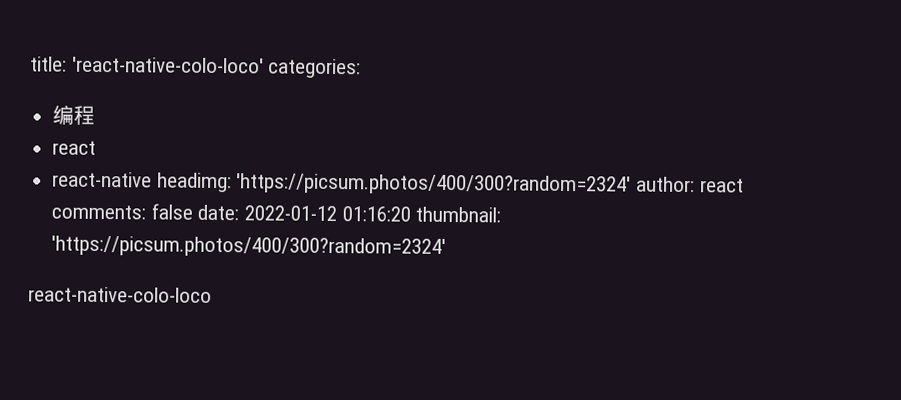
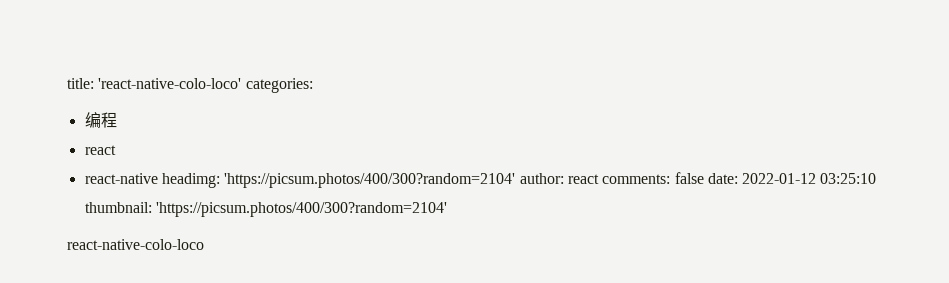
- react-native headimg: 'https://picsum.photos/400/300?random=2324' author: react comments: false date: 2022-01-12 01:16:20 thumbnail: 'https://picsum.photos/400/300?random=2324'
+ react-native headimg: 'https://picsum.photos/400/300?random=2104' author: react comments: false date: 2022-01-12 03:25:10 thumbnail: 'https://picsum.photos/400/300?random=2104'

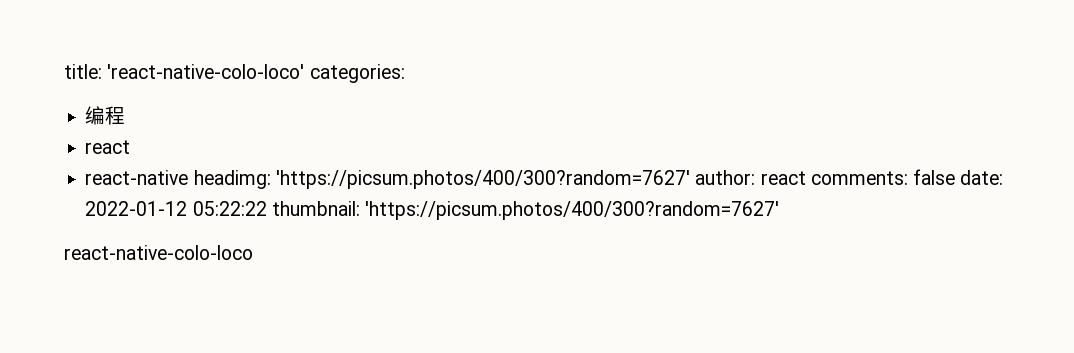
- react-native headimg: 'https://picsum.photos/400/300?random=2104' author: react comments: false date: 2022-01-12 03:25:10 thumbnail: 'https://picsum.photos/400/300?random=2104'
+ react-native headimg: 'https://picsum.photos/400/300?random=7627' author: react comments: false date: 2022-01-12 05:22:22 thumbnail: 'https://picsum.photos/400/300?random=7627'

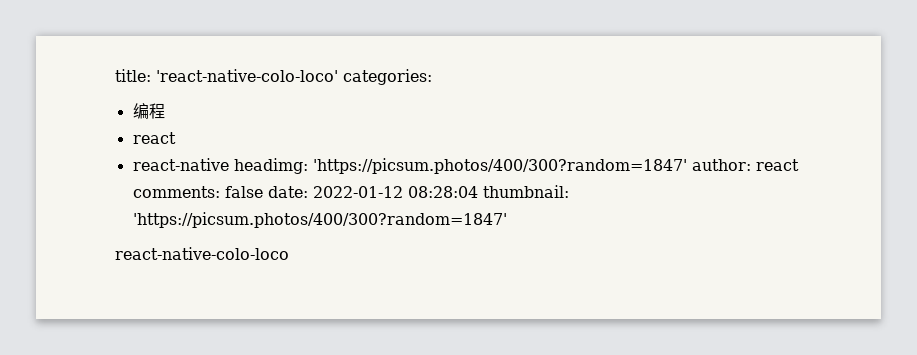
- react-native headimg: 'https://picsum.photos/400/300?random=7627' author: react comments: false date: 2022-01-12 05:22:22 thumbnail: 'https://picsum.photos/400/300?random=7627'
+ react-native headimg: 'https://picsum.photos/400/300?random=1847' author: react comments: false date: 2022-01-12 08:28:04 thumbnail: 'https://picsum.photos/400/300?random=1847'

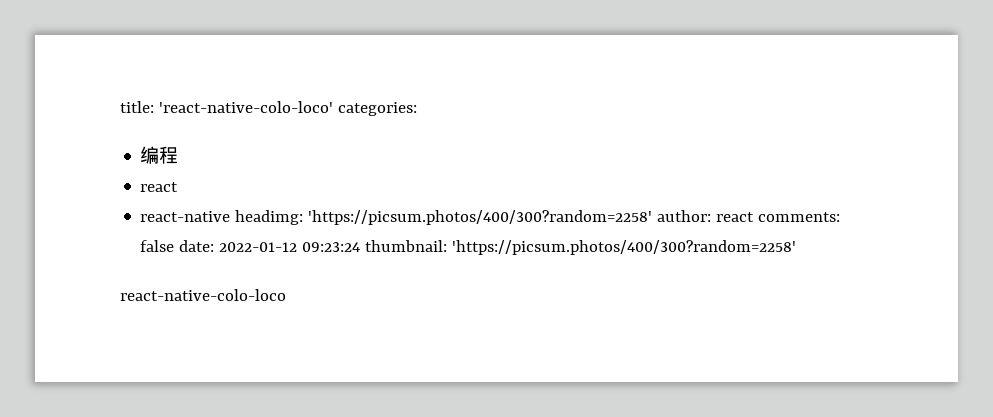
- react-native headimg: 'https://picsum.photos/400/300?random=1847' author: react comments: false date: 2022-01-12 08:28:04 thumbnail: 'https://picsum.photos/400/300?random=1847'
+ react-native headimg: 'https://picsum.photos/400/300?random=2258' author: react comments: false date: 2022-01-12 09:23:24 thumbnail: 'https://picsum.photos/400/300?random=2258'

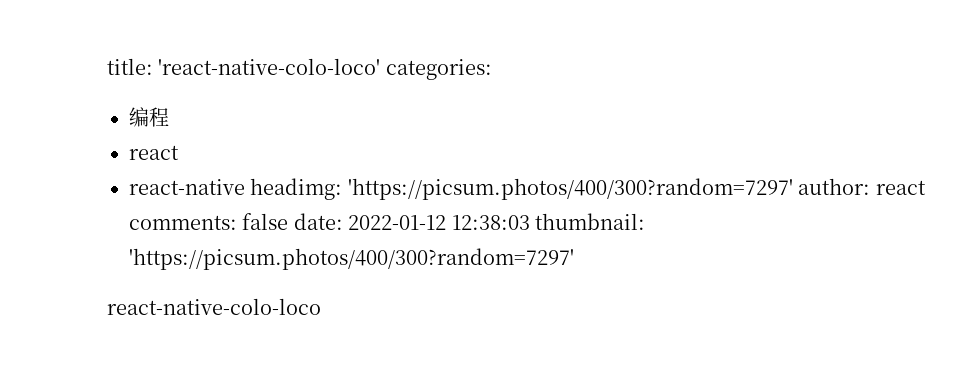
- react-native headimg: 'https://picsum.photos/400/300?random=2258' author: react comments: false date: 2022-01-12 09:23:24 thumbnail: 'https://picsum.photos/400/300?random=2258'
+ react-native headimg: 'https://picsum.photos/400/300?random=7297' author: react comments: false date: 2022-01-12 12:38:03 thumbnail: 'https://picsum.photos/400/300?random=7297'

